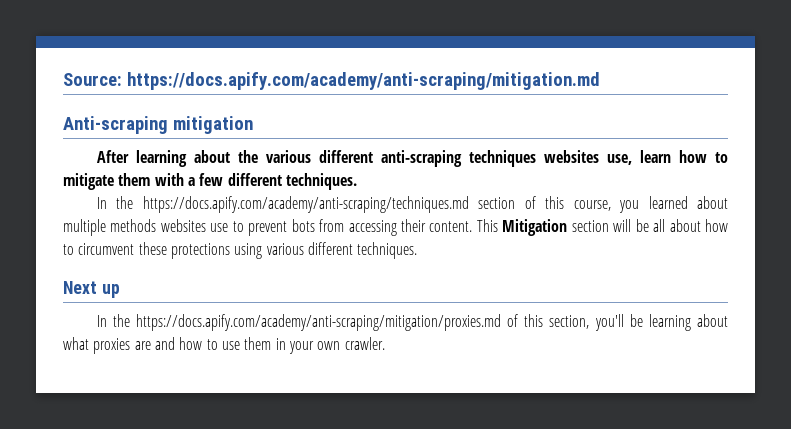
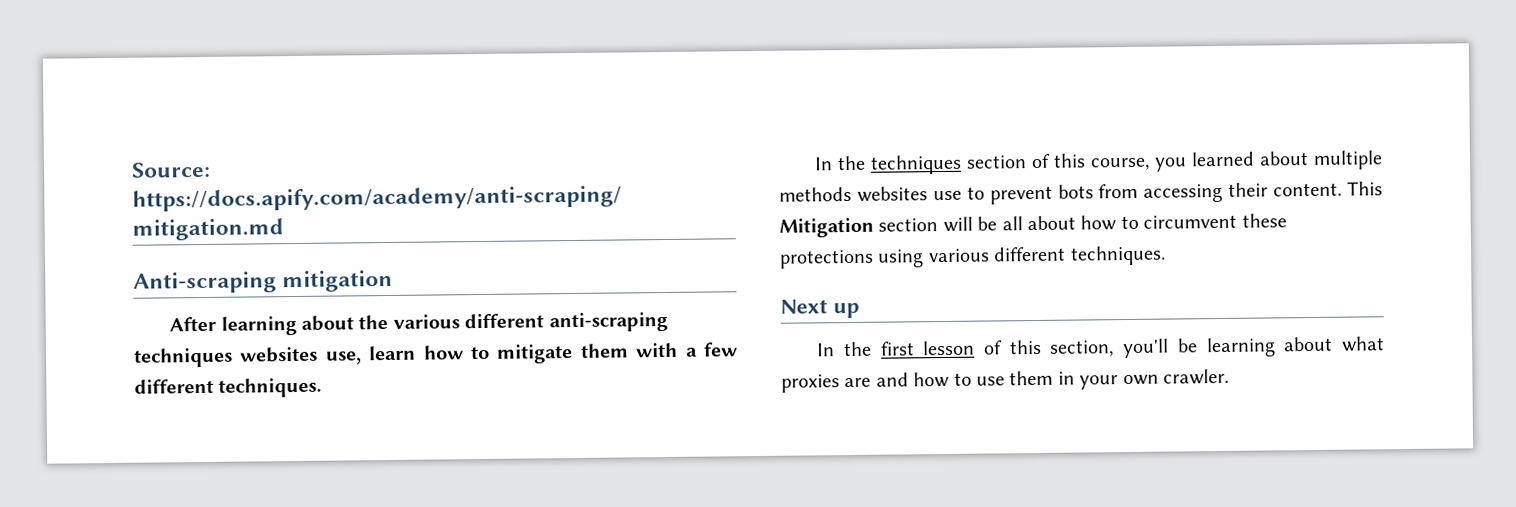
- In the https://docs.apify.com/academy/anti-scraping/techniques.md section of this course, you learned about multiple methods websites use to prevent bots from accessing their content.
+ In the techniques section of this course, you learned about multiple methods websites use to prevent bots from accessing their content.
- In the https://docs.apify.com/academy/anti-scraping/mitigation/proxies.md of this section, you'll be learning about what proxies are and how to use them in your own crawler.
+ In the first lesson of this section, you'll be learning about what proxies are and how to use them in your own crawler.

